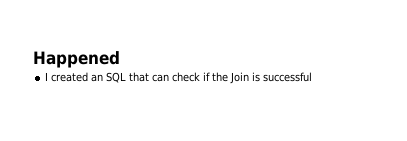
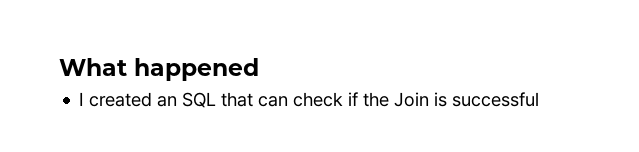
- Happened
+ What happened

